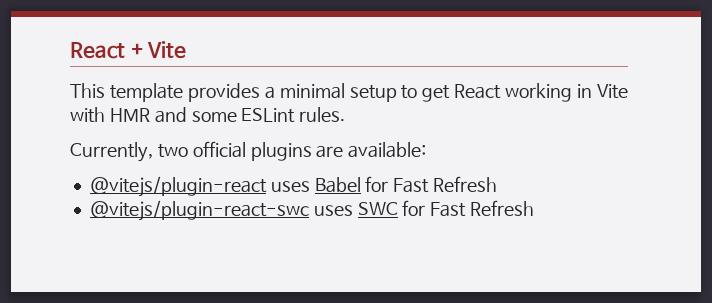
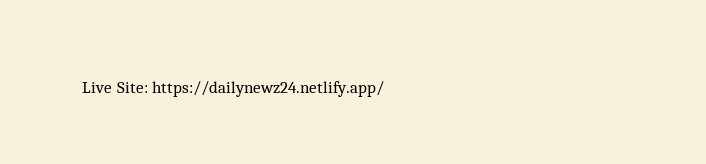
- React + Vite
- This template provides a minimal setup to get React working in Vite with HMR and some ESLint rules.
- Currently, two official plugins are available:
- @vitejs/plugin-react uses Babel for Fast Refresh
- @vitejs/plugin-react-swc uses SWC for Fast Refresh
+ Live Site: https://dailynewz24.netlify.app/

